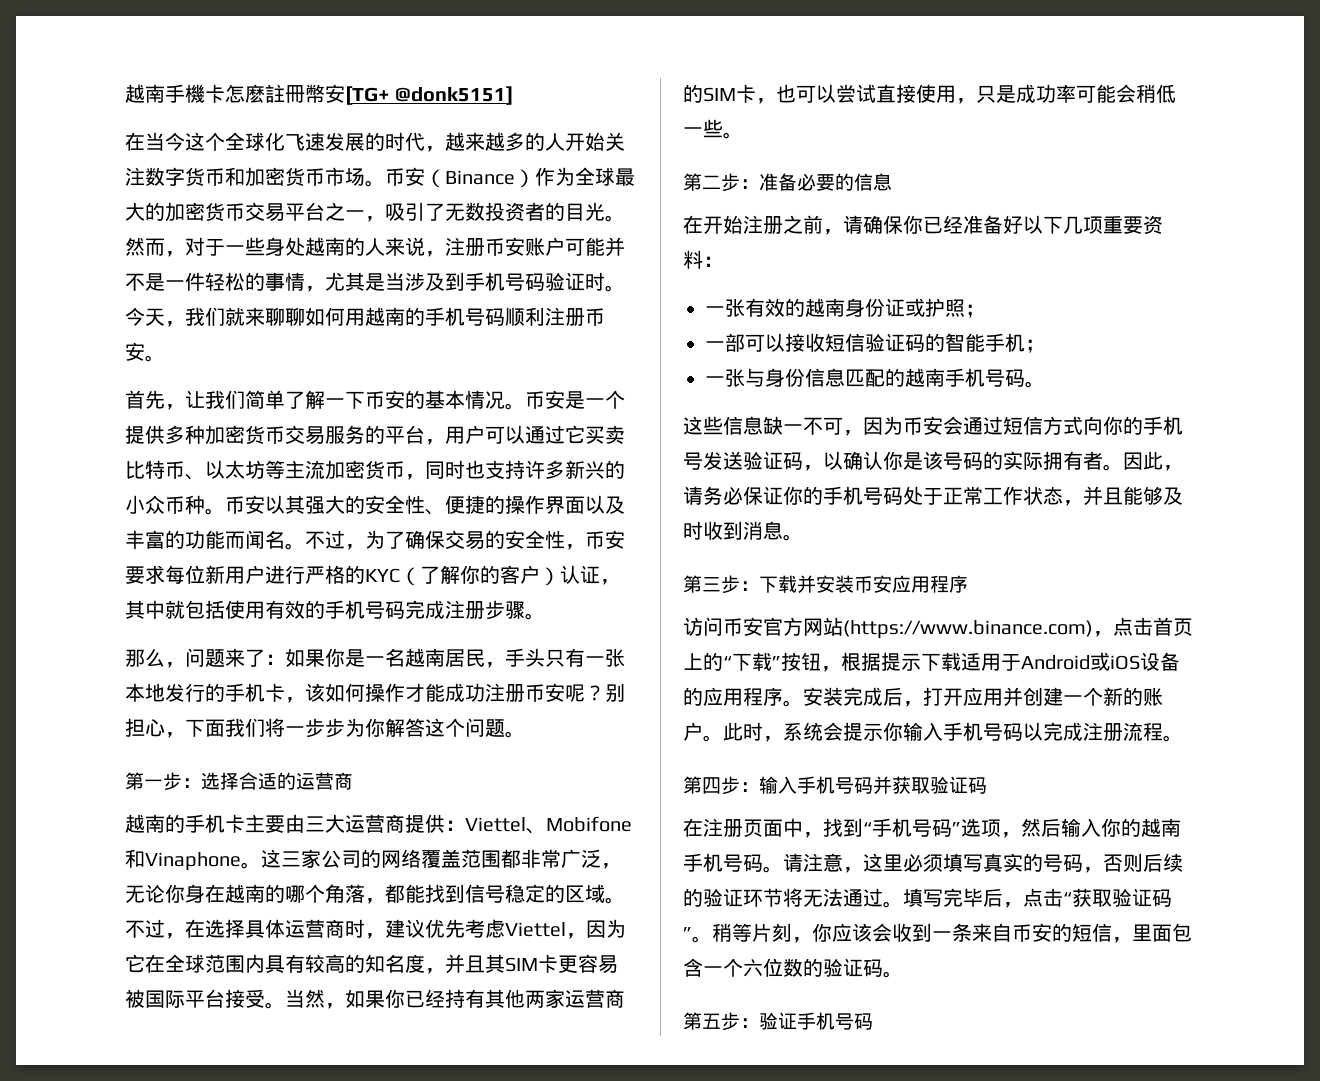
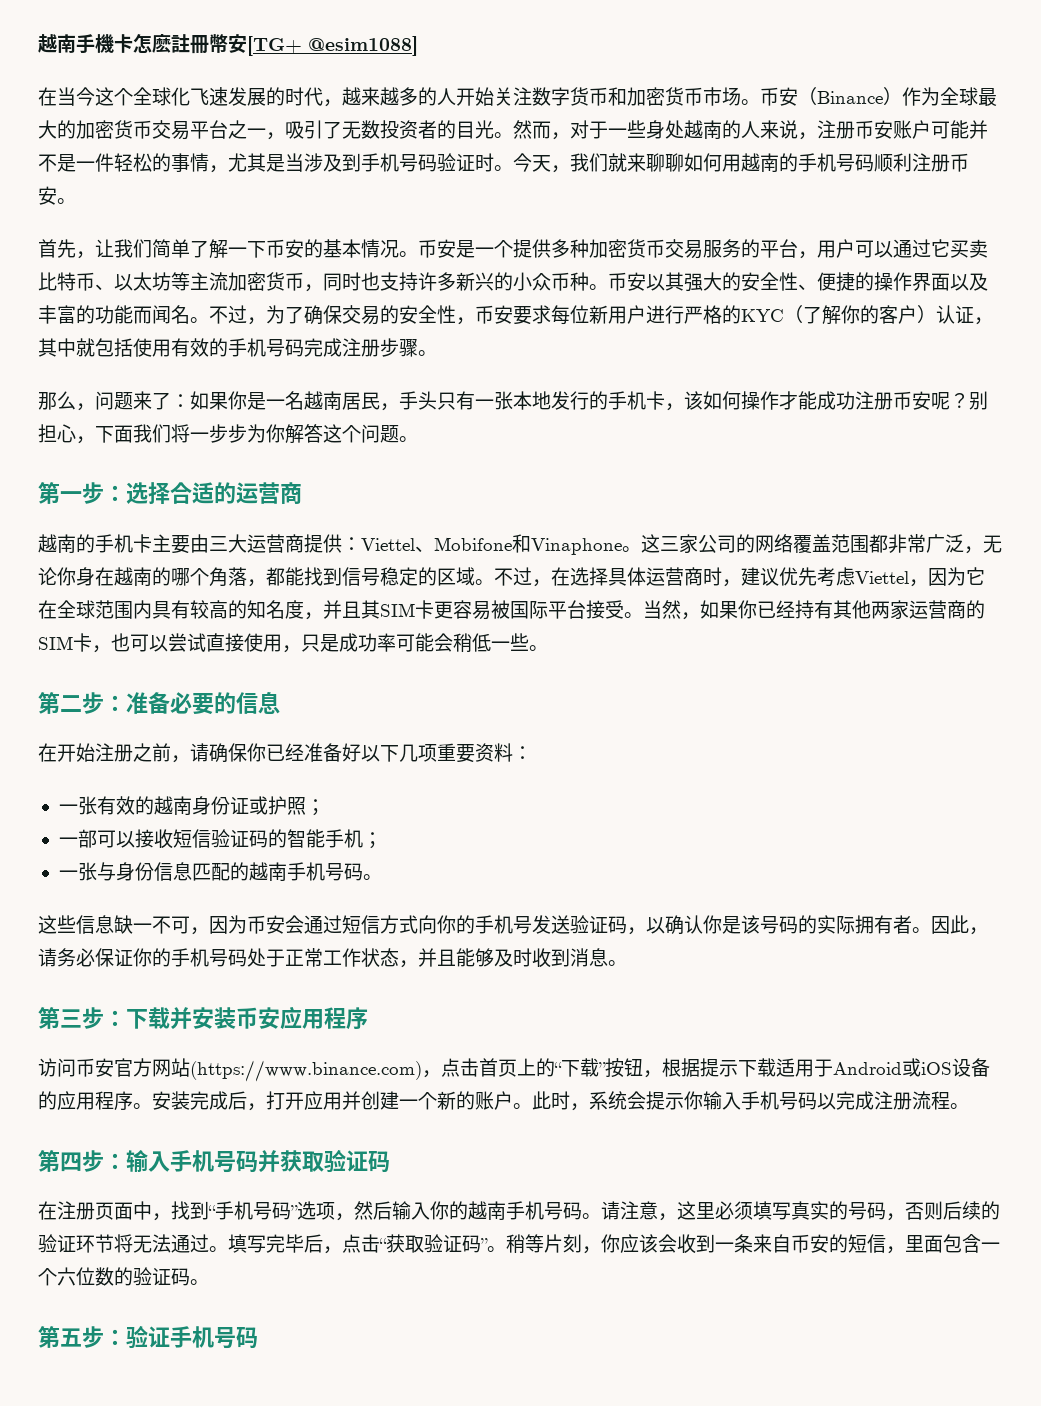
- 越南手機卡怎麽註冊幣安[TG+ @donk5151]
+ 越南手機卡怎麽註冊幣安[TG+ @esim1088]

